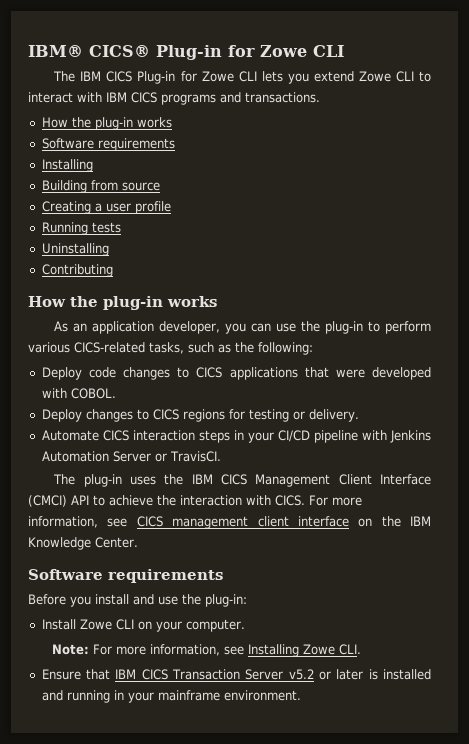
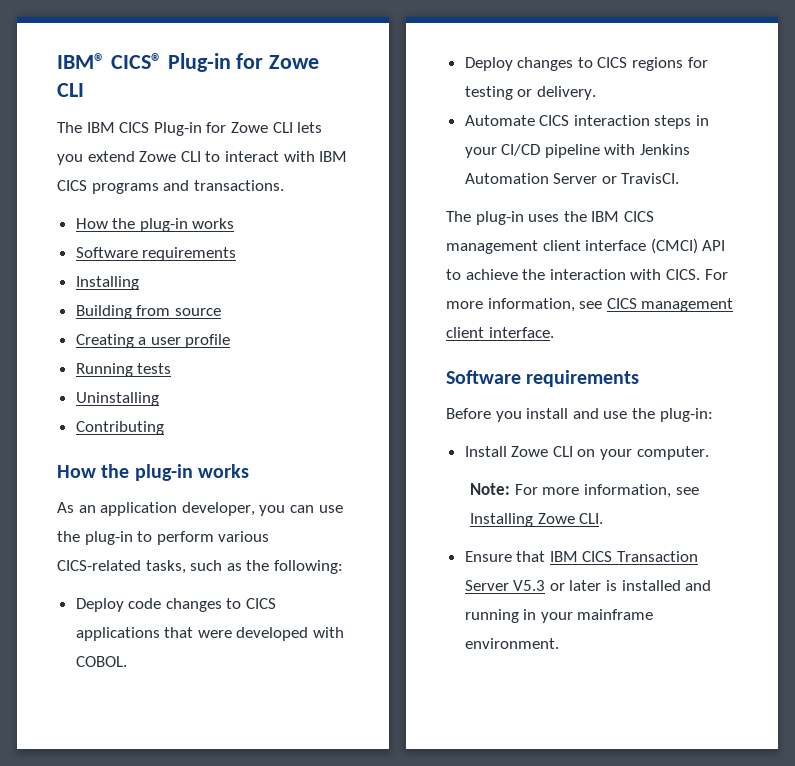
- The plug-in uses the IBM CICS Management Client Interface (CMCI) API to achieve the interaction with CICS.
+ The plug-in uses the IBM CICS management client interface (CMCI) API to achieve the interaction with CICS.
- For more information, see CICS management client interface on the IBM Knowledge Center.
+ For more information, see CICS management client interface.
- Ensure that IBM CICS Transaction Server v5.2 or later is installed and running in your mainframe environment.
+ Ensure that IBM CICS Transaction Server V5.3 or later is installed and running in your mainframe environment.

